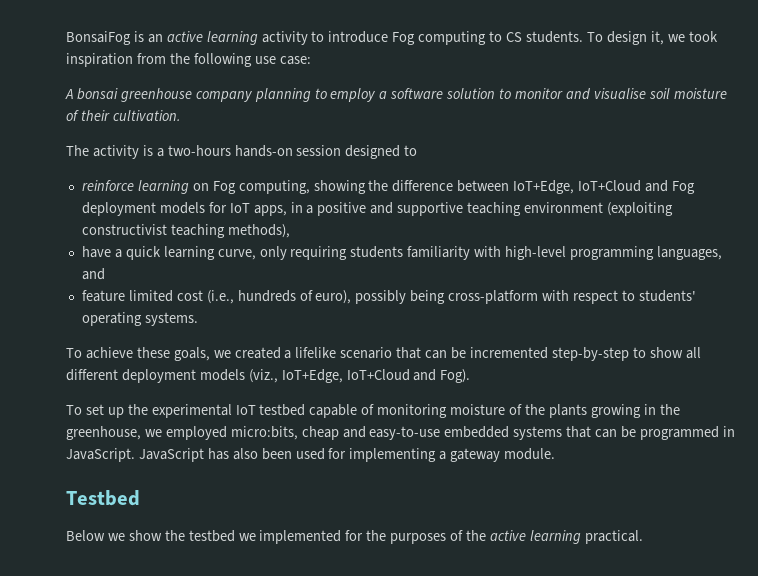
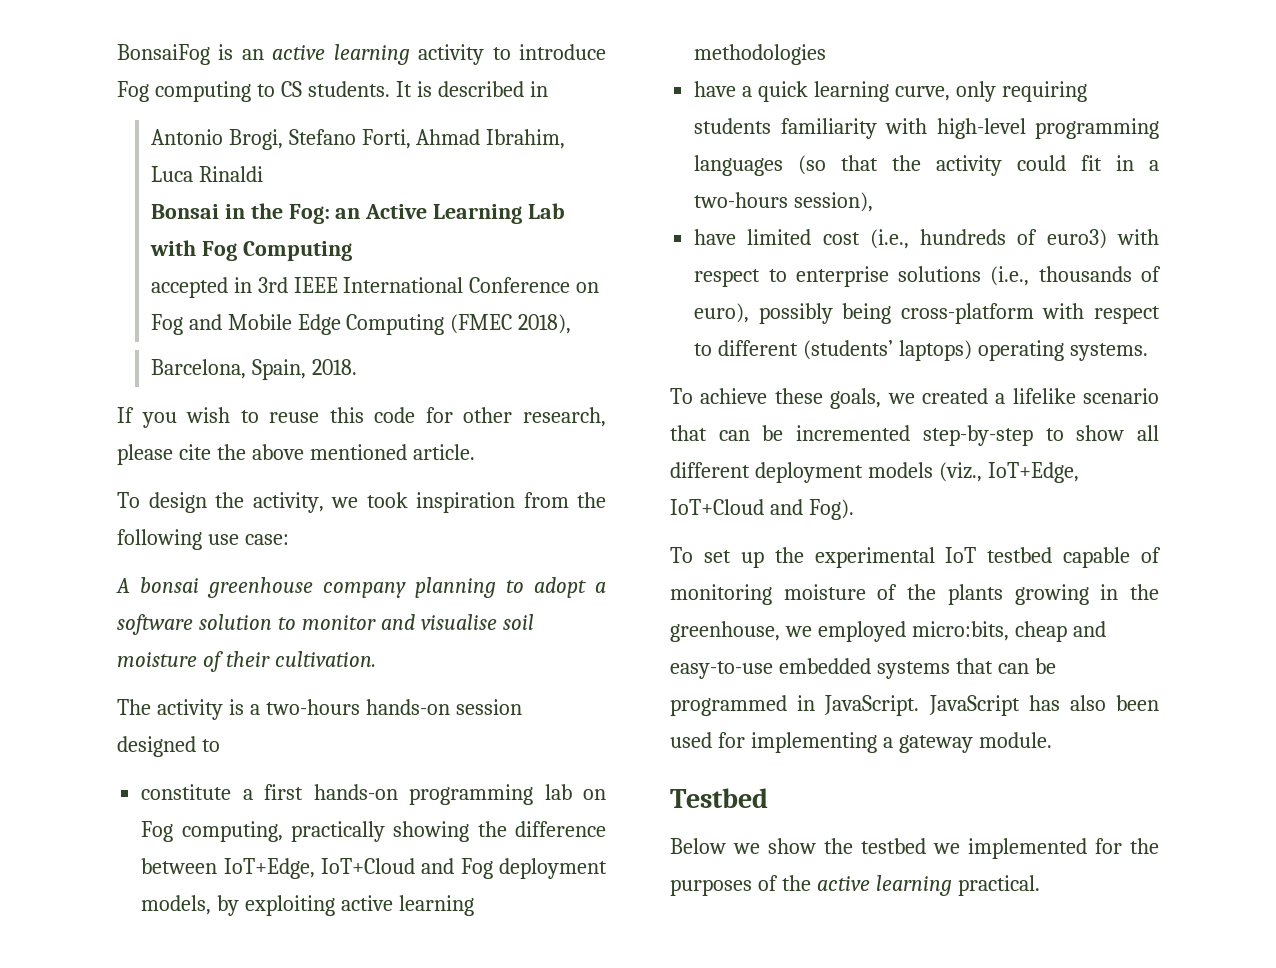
- To design it, we took inspiration from the following use case:
+ It is described in
+ Antonio Brogi, Stefano Forti, Ahmad Ibrahim, Luca Rinaldi
+ Bonsai in the Fog: an Active Learning Lab with Fog Computing
+ accepted in 3rd IEEE International Conference on Fog and Mobile Edge Computing (FMEC 2018),
+ Barcelona, Spain, 2018.
+ If you wish to reuse this code for other research, please cite the above mentioned article.
+ To design the activity, we took inspiration from the following use case:
- A bonsai greenhouse company planning to employ a software solution to monitor and visualise soil moisture of their cultivation.
+ A bonsai greenhouse company planning to adopt a software solution to monitor and visualise soil moisture of their cultivation.
- reinforce learning on Fog computing, showing the difference between IoT+Edge, IoT+Cloud and Fog deployment models for IoT apps, in a positive and supportive teaching environment (exploiting constructivist teaching methods),
+ constitute a first hands-on programming lab on Fog computing, practically showing the difference between IoT+Edge, IoT+Cloud and Fog deployment models, by exploiting active learning methodologies
- have a quick learning curve, only requiring students familiarity with high-level programming languages, and
- feature limited cost (i.e., hundreds of euro), possibly being cross-platform with respect to students' operating systems.
+ have a quick learning curve, only requiring students familiarity with high-level programming languages (so that the activity could fit in a two-hours session),
+ have limited cost (i.e., hundreds of euro3) with respect to enterprise solutions (i.e., thousands of euro), possibly being cross-platform with respect to different (students’ laptops) operating systems.

